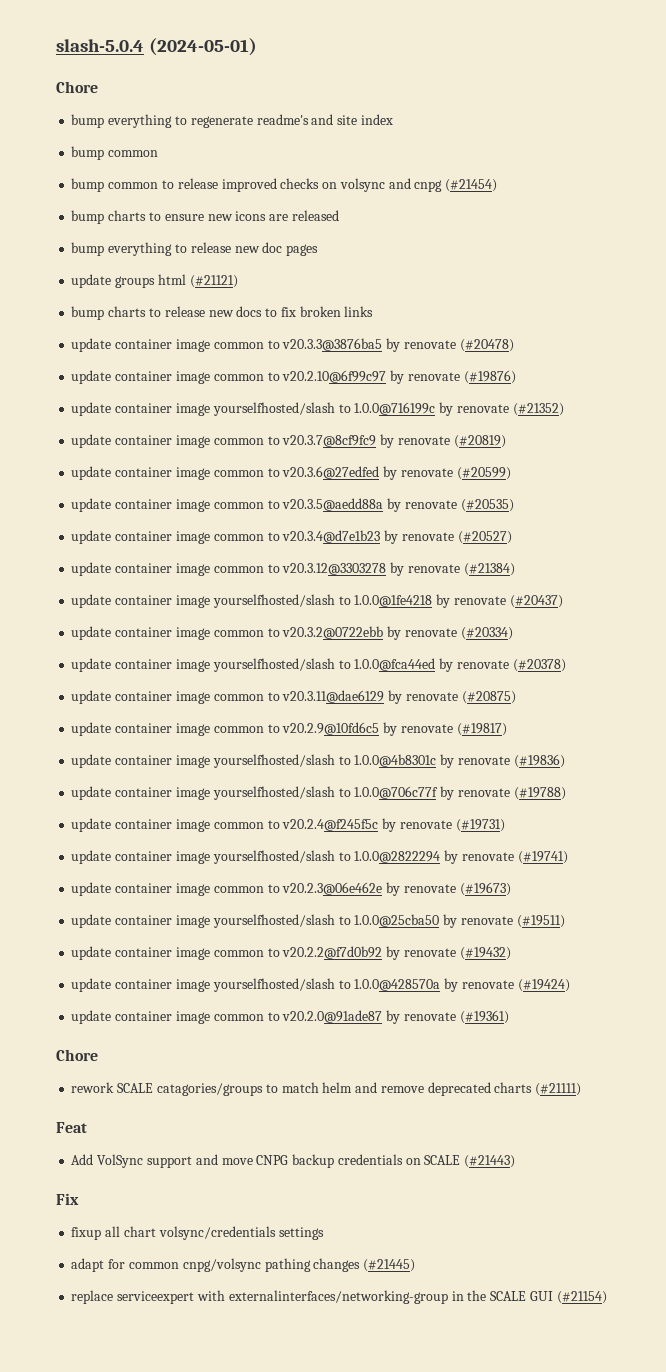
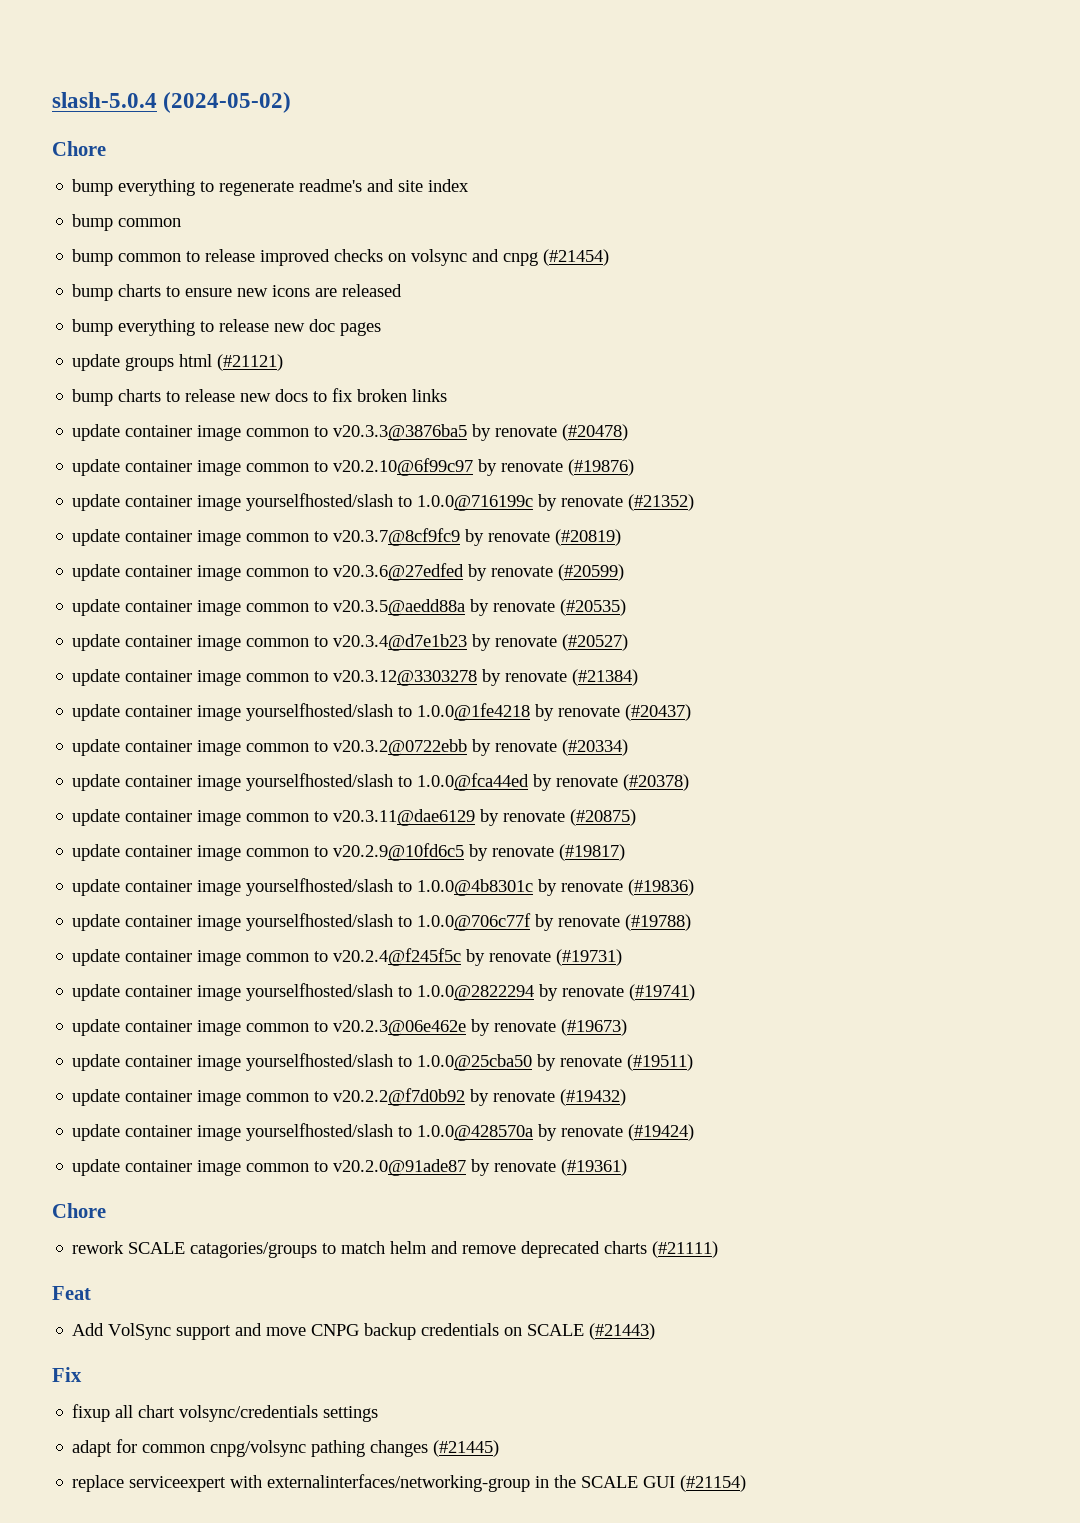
- slash-5.0.4 (2024-05-01)
+ slash-5.0.4 (2024-05-02)

